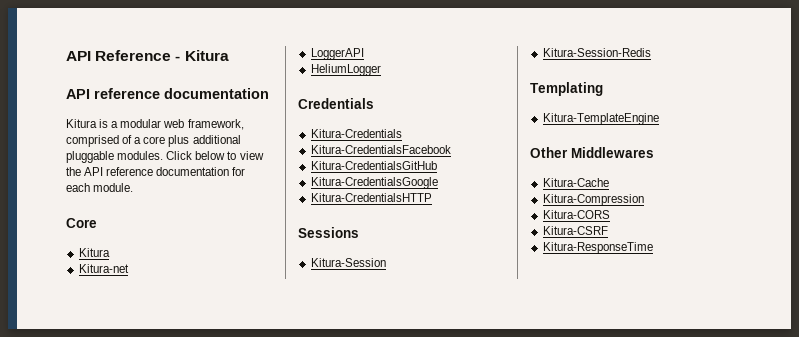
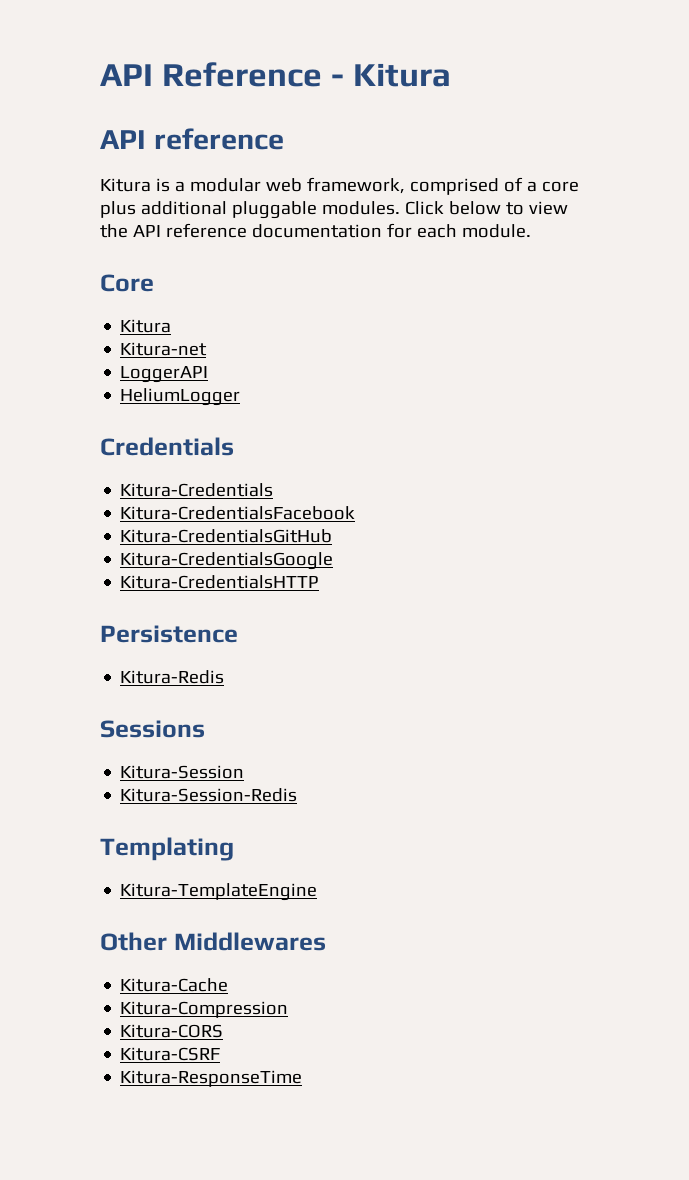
  API Reference - Kitura
- API reference documentation
+ API reference
+ Persistence
+ Kitura-Redis

